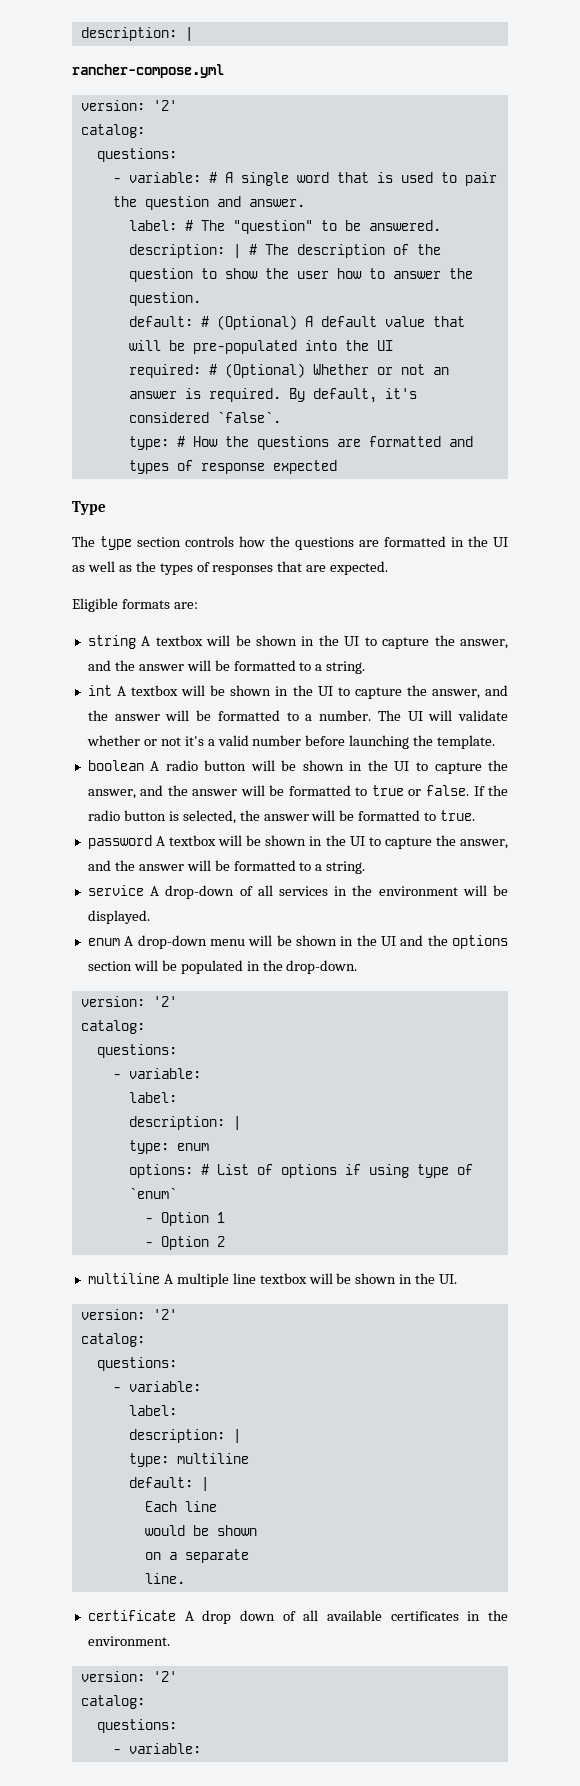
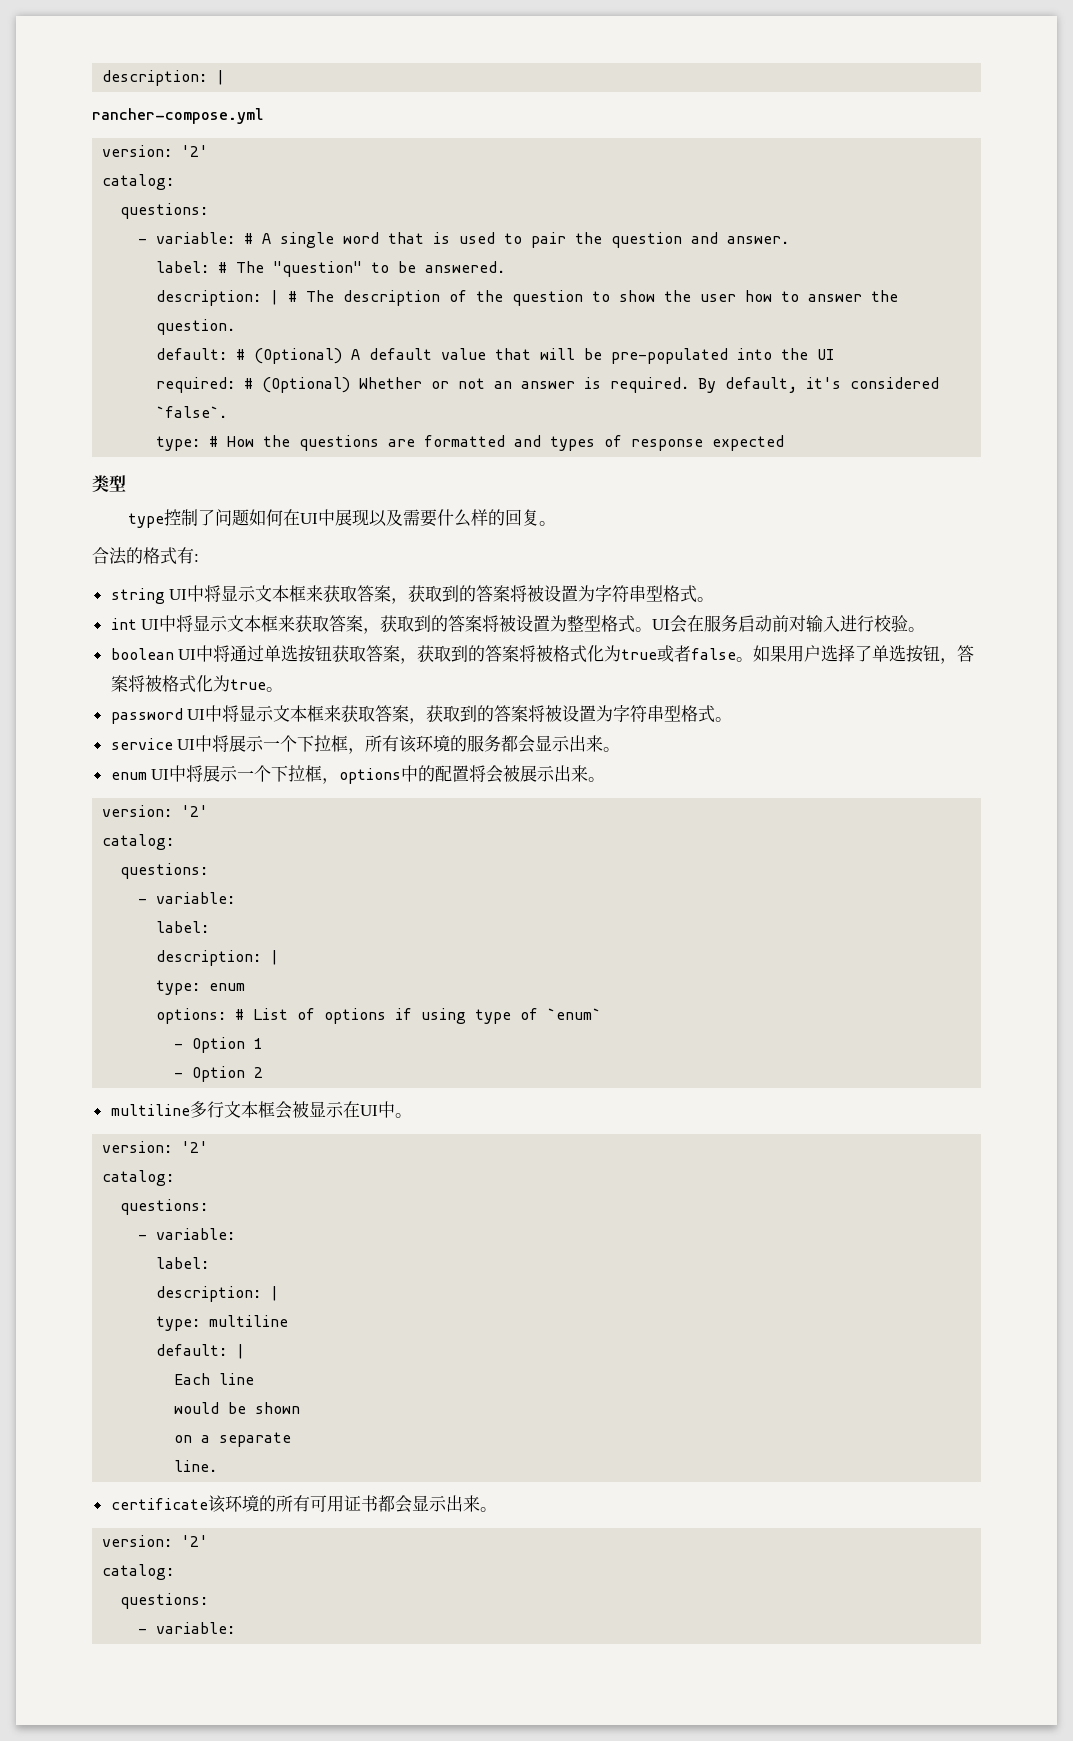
- Type
- The type section controls how the questions are formatted in the UI as well as the types of responses that are expected.
- Eligible formats are:
- string A textbox will be shown in the UI to capture the answer, and the answer will be formatted to a string.
- int A textbox will be shown in the UI to capture the answer, and the answer will be formatted to a number. The UI will validate whether or not it's a valid number before launching the template.
- boolean A radio button will be shown in the UI to capture the answer, and the answer will be formatted to true or false. If the radio button is selected, the answer will be formatted to true.
- password A textbox will be shown in the UI to capture the answer, and the answer will be formatted to a string.
- service A drop-down of all services in the environment will be displayed.
- enum A drop-down menu will be shown in the UI and the options section will be populated in the drop-down.
+ 类型
+ type控制了问题如何在UI中展现以及需要什么样的回复。
+ 合法的格式有:
+ string UI中将显示文本框来获取答案，获取到的答案将被设置为字符串型格式。
+ int UI中将显示文本框来获取答案，获取到的答案将被设置为整型格式。UI会在服务启动前对输入进行校验。
+ boolean UI中将通过单选按钮获取答案，获取到的答案将被格式化为true或者false。如果用户选择了单选按钮，答案将被格式化为true。
+ password UI中将显示文本框来获取答案，获取到的答案将被设置为字符串型格式。
+ service UI中将展示一个下拉框，所有该环境的服务都会显示出来。
+ enum UI中将展示一个下拉框，options中的配置将会被展示出来。
- multiline A multiple line textbox will be shown in the UI.
+ multiline多行文本框会被显示在UI中。
- certificate A drop down of all available certificates in the environment.
+ certificate该环境的所有可用证书都会显示出来。

